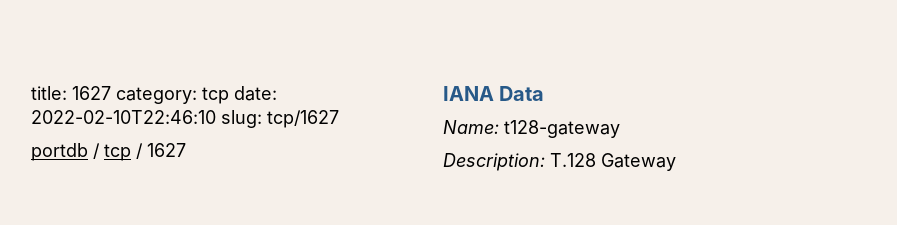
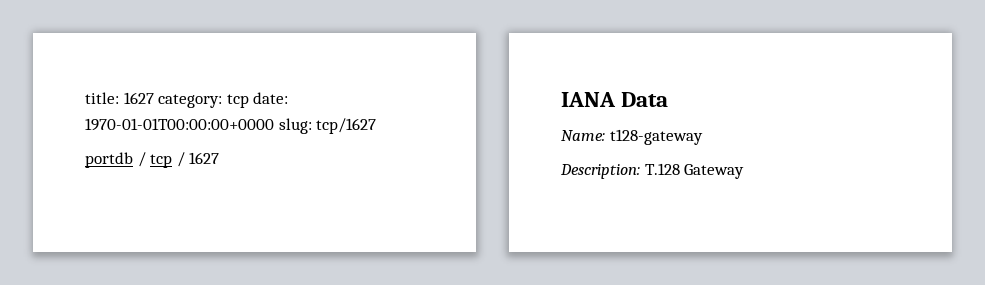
- title: 1627 category: tcp date: 2022-02-10T22:46:10 slug: tcp/1627
+ title: 1627 category: tcp date: 1970-01-01T00:00:00+0000 slug: tcp/1627

